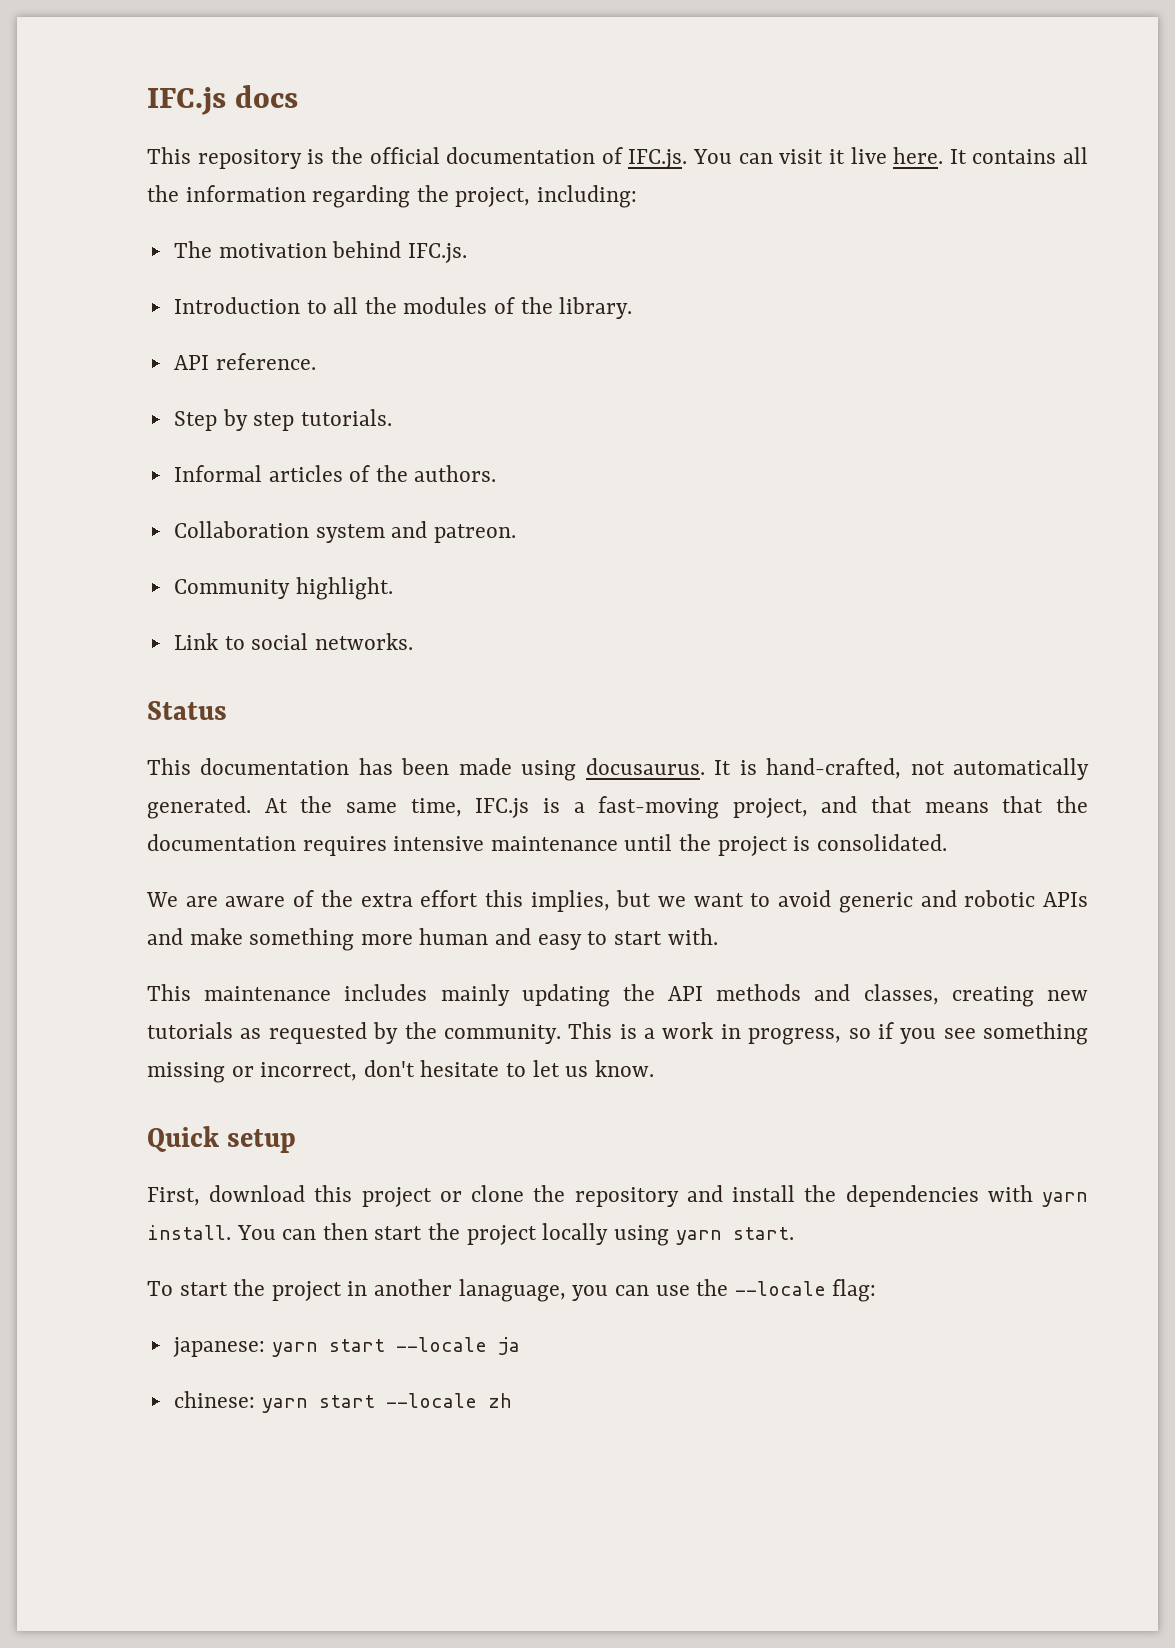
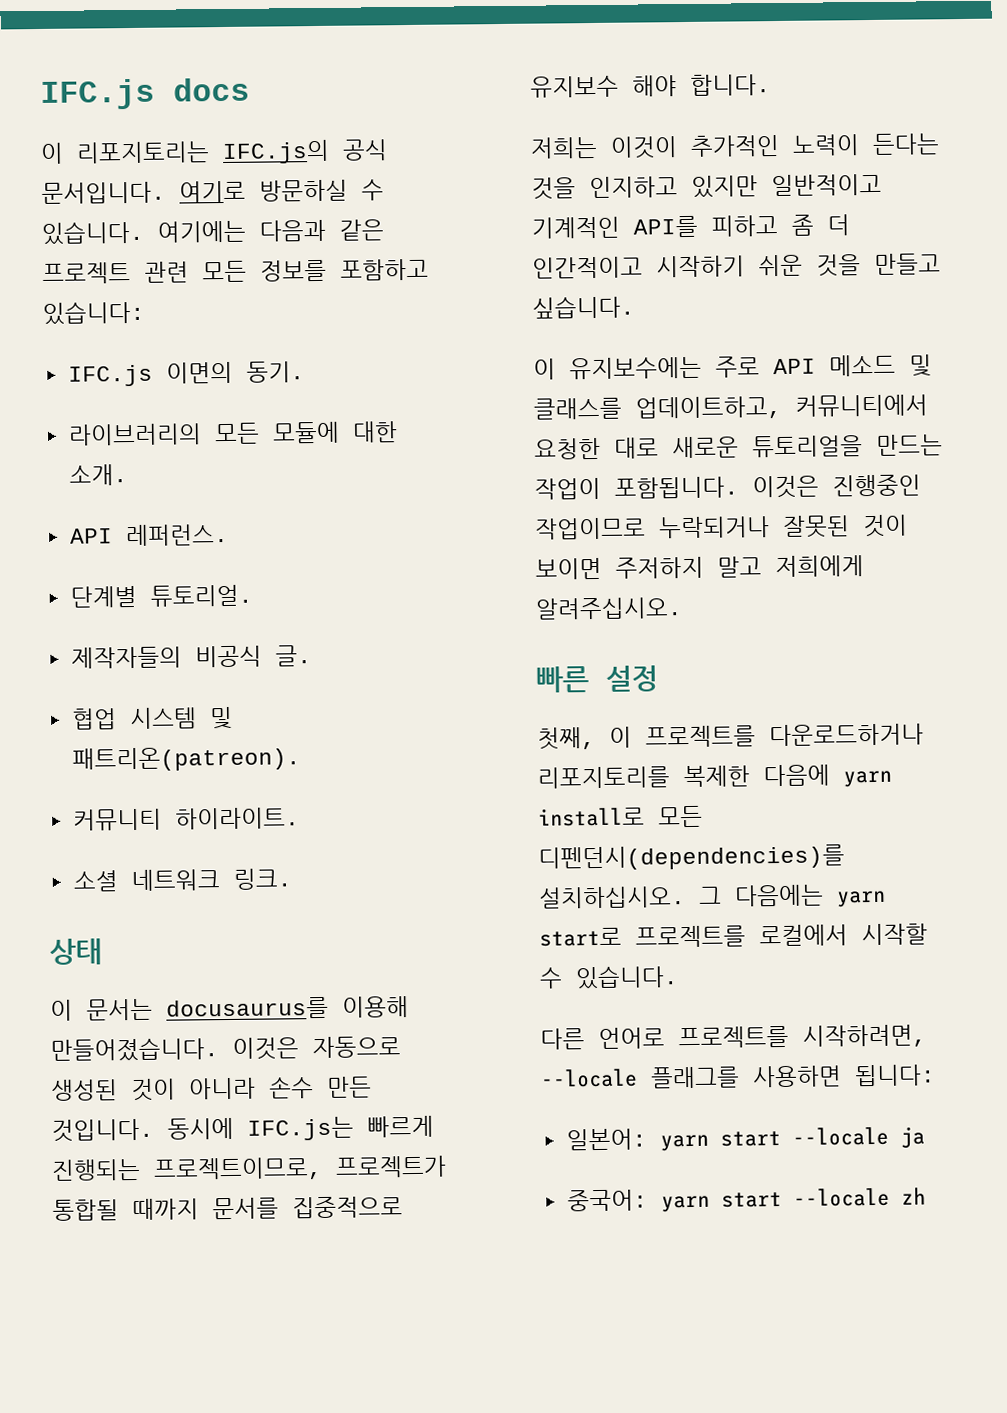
- This repository is the official documentation of IFC.js. You can visit it live here. It contains all the information regarding the project, including:
- The motivation behind IFC.js.
- Introduction to all the modules of the library.
- API reference.
- Step by step tutorials.
- Informal articles of the authors.
- Collaboration system and patreon.
- Community highlight.
- Link to social networks.
- Status
- This documentation has been made using docusaurus. It is hand-crafted, not automatically generated. At the same time, IFC.js is a fast-moving project, and that means that the documentation requires intensive maintenance until the project is consolidated.
- We are aware of the extra effort this implies, but we want to avoid generic and robotic APIs and make something more human and easy to start with.
- This maintenance includes mainly updating the API methods and classes, creating new tutorials as requested by the community. This is a work in progress, so if you see something missing or incorrect, don't hesitate to let us know.
- Quick setup
- First, download this project or clone the repository and install the dependencies with yarn install. You can then start the project locally using yarn start.
- To start the project in another lanaguage, you can use the --locale flag:
- japanese: yarn start --locale ja
+ 이 리포지토리는 IFC.js의 공식 문서입니다. 여기로 방문하실 수 있습니다. 여기에는 다음과 같은 프로젝트 관련 모든 정보를 포함하고 있습니다:
+ IFC.js 이면의 동기.
+ 라이브러리의 모든 모듈에 대한 소개.
+ API 레퍼런스.
+ 단계별 튜토리얼.
+ 제작자들의 비공식 글.
+ 협업 시스템 및 패트리온(patreon).
+ 커뮤니티 하이라이트.
+ 소셜 네트워크 링크.
+ 상태
+ 이 문서는 docusaurus를 이용해 만들어졌습니다. 이것은 자동으로 생성된 것이 아니라 손수 만든 것입니다. 동시에 IFC.js는 빠르게 진행되는 프로젝트이므로, 프로젝트가 통합될 때까지 문서를 집중적으로 유지보수 해야 합니다.
+ 저희는 이것이 추가적인 노력이 든다는 것을 인지하고 있지만 일반적이고 기계적인 API를 피하고 좀 더 인간적이고 시작하기 쉬운 것을 만들고 싶습니다.
+ 이 유지보수에는 주로 API 메소드 및 클래스를 업데이트하고, 커뮤니티에서 요청한 대로 새로운 튜토리얼을 만드는 작업이 포함됩니다. 이것은 진행중인 작업이므로 누락되거나 잘못된 것이 보이면 주저하지 말고 저희에게 알려주십시오.
+ 빠른 설정
+ 첫째, 이 프로젝트를 다운로드하거나 리포지토리를 복제한 다음에 yarn install로 모든 디펜던시(dependencies)를 설치하십시오. 그 다음에는 yarn start로 프로젝트를 로컬에서 시작할 수 있습니다.
+ 다른 언어로 프로젝트를 시작하려면, --locale 플래그를 사용하면 됩니다:
+ 일본어: yarn start --locale ja
- chinese: yarn start --locale zh
+ 중국어: yarn start --locale zh

